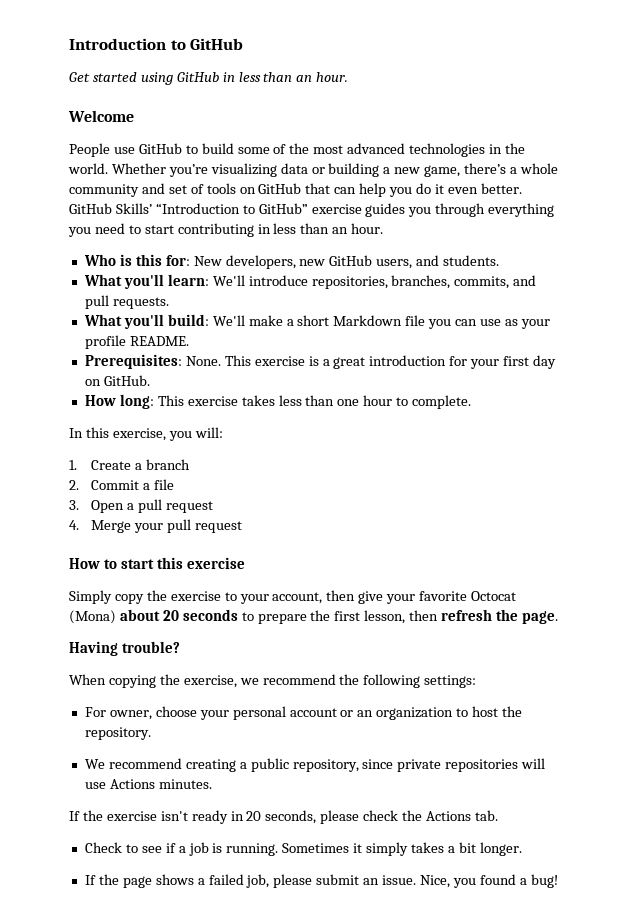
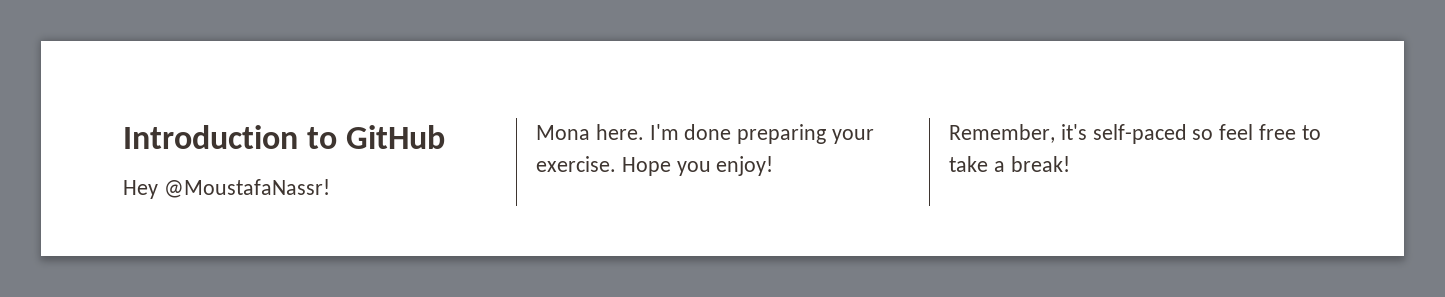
- Get started using GitHub in less than an hour.
- Welcome
- People use GitHub to build some of the most advanced technologies in the world. Whether you’re visualizing data or building a new game, there’s a whole community and set of tools on GitHub that can help you do it even better. GitHub Skills’ “Introduction to GitHub” exercise guides you through everything you need to start contributing in less than an hour.
- Who is this for: New developers, new GitHub users, and students.
- What you'll learn: We'll introduce repositories, branches, commits, and pull requests.
- What you'll build: We'll make a short Markdown file you can use as your profile README.
- Prerequisites: None. This exercise is a great introduction for your first day on GitHub.
- How long: This exercise takes less than one hour to complete.
- In this exercise, you will:
- 1. Create a branch
- 2. Commit a file
- 3. Open a pull request
- 4. Merge your pull request
- How to start this exercise
- Simply copy the exercise to your account, then give your favorite Octocat (Mona) about 20 seconds to prepare the first lesson, then refresh the page.
- Having trouble?
- When copying the exercise, we recommend the following settings:
- For owner, choose your personal account or an organization to host the repository.
- We recommend creating a public repository, since private repositories will use Actions minutes.
- If the exercise isn't ready in 20 seconds, please check the Actions tab.
- Check to see if a job is running. Sometimes it simply takes a bit longer.
- If the page shows a failed job, please submit an issue. Nice, you found a bug!
+ Hey @MoustafaNassr!
+ Mona here. I'm done preparing your exercise. Hope you enjoy!
+ Remember, it's self-paced so feel free to take a break!

